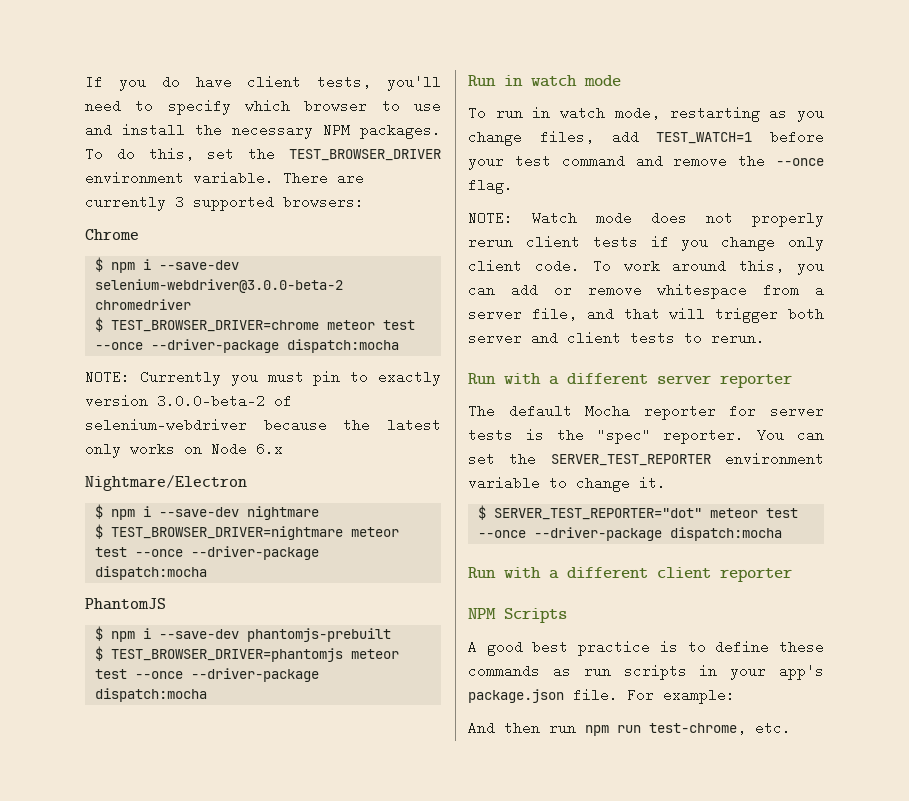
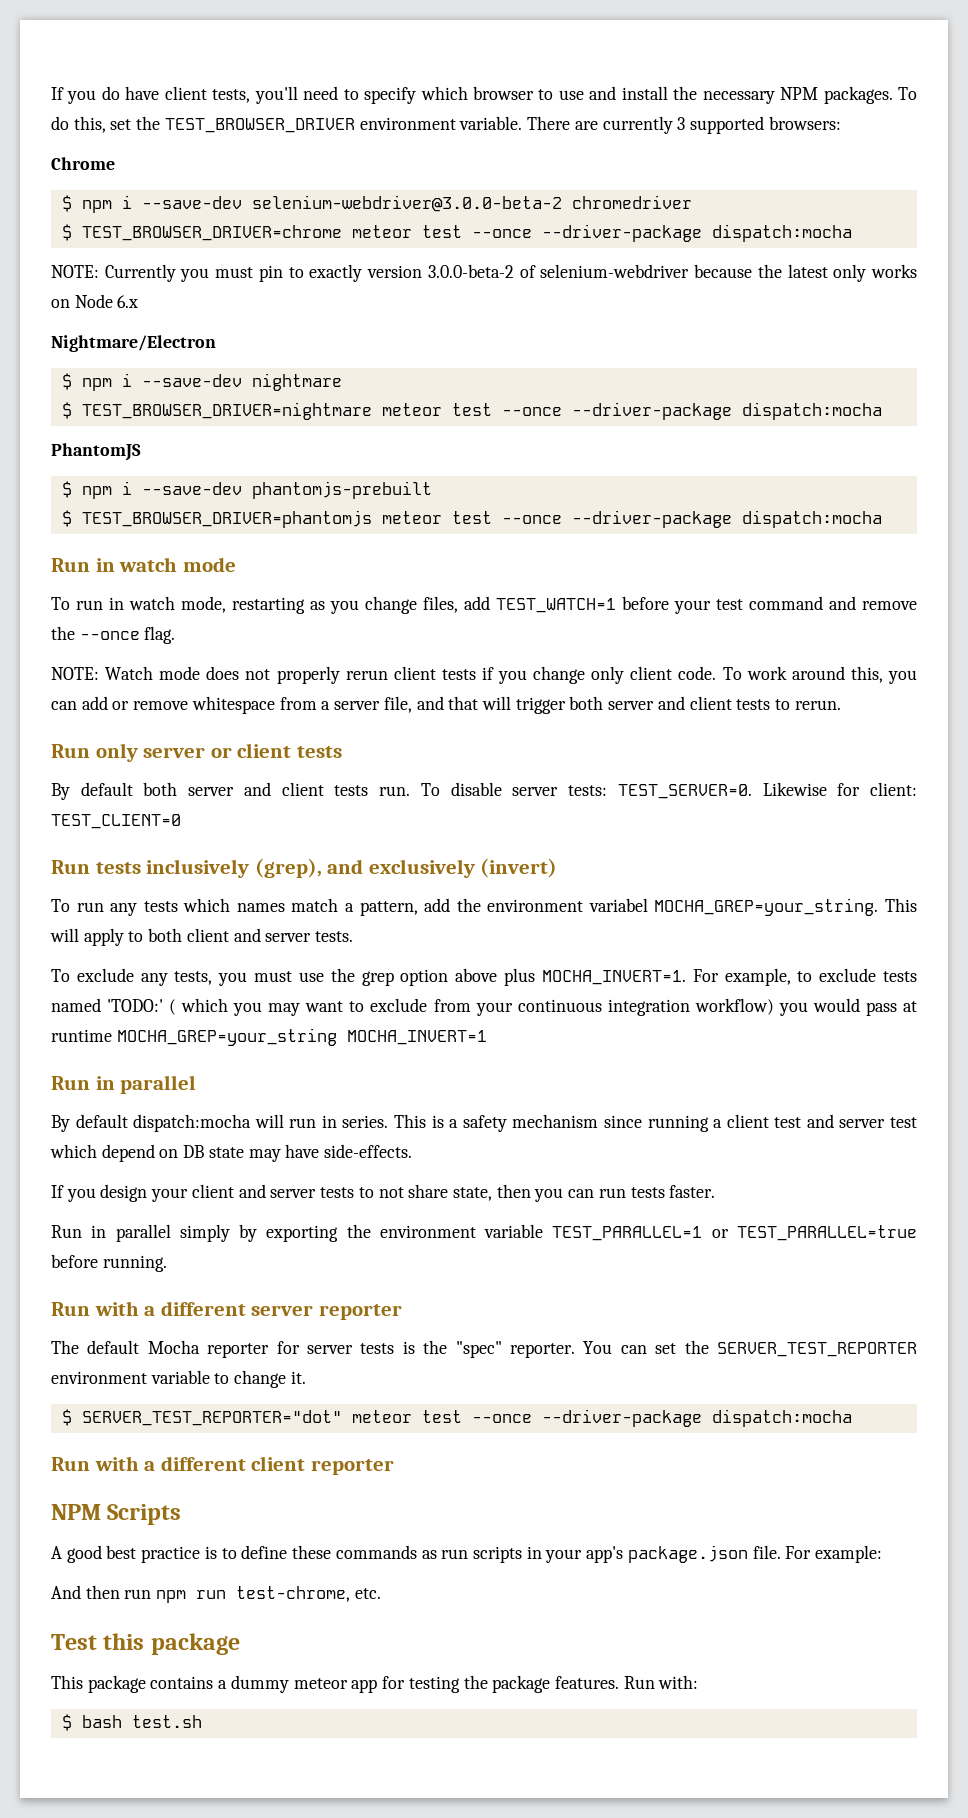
+ Run only server or client tests
+ By default both server and client tests run. To disable server tests: TEST_SERVER=0. Likewise for client: TEST_CLIENT=0
+ Run tests inclusively (grep), and exclusively (invert)
+ To run any tests which names match a pattern, add the environment variabel MOCHA_GREP=your_string. This will apply to both client and server tests.
+ To exclude any tests, you must use the grep option above plus MOCHA_INVERT=1. For example, to exclude tests named 'TODO:' ( which you may want to exclude from your continuous integration workflow) you would pass at runtime MOCHA_GREP=your_string MOCHA_INVERT=1
+ Run in parallel
+ By default dispatch:mocha will run in series. This is a safety mechanism since running a client test and server test which depend on DB state may have side-effects.
+ If you design your client and server tests to not share state, then you can run tests faster.
+ Run in parallel simply by exporting the environment variable TEST_PARALLEL=1 or TEST_PARALLEL=true before running.
+ Test this package
+ This package contains a dummy meteor app for testing the package features. Run with:
+ $ bash test.sh

